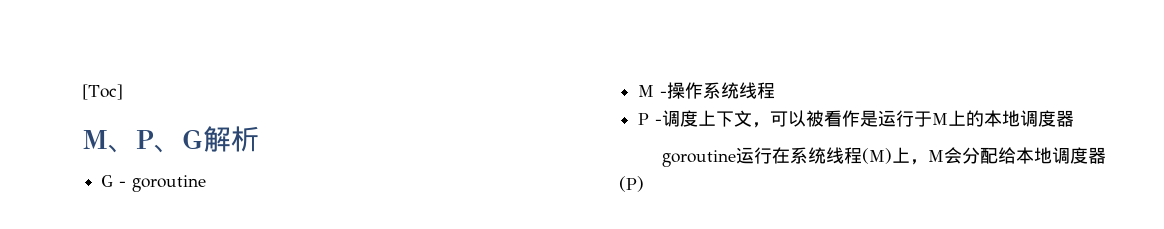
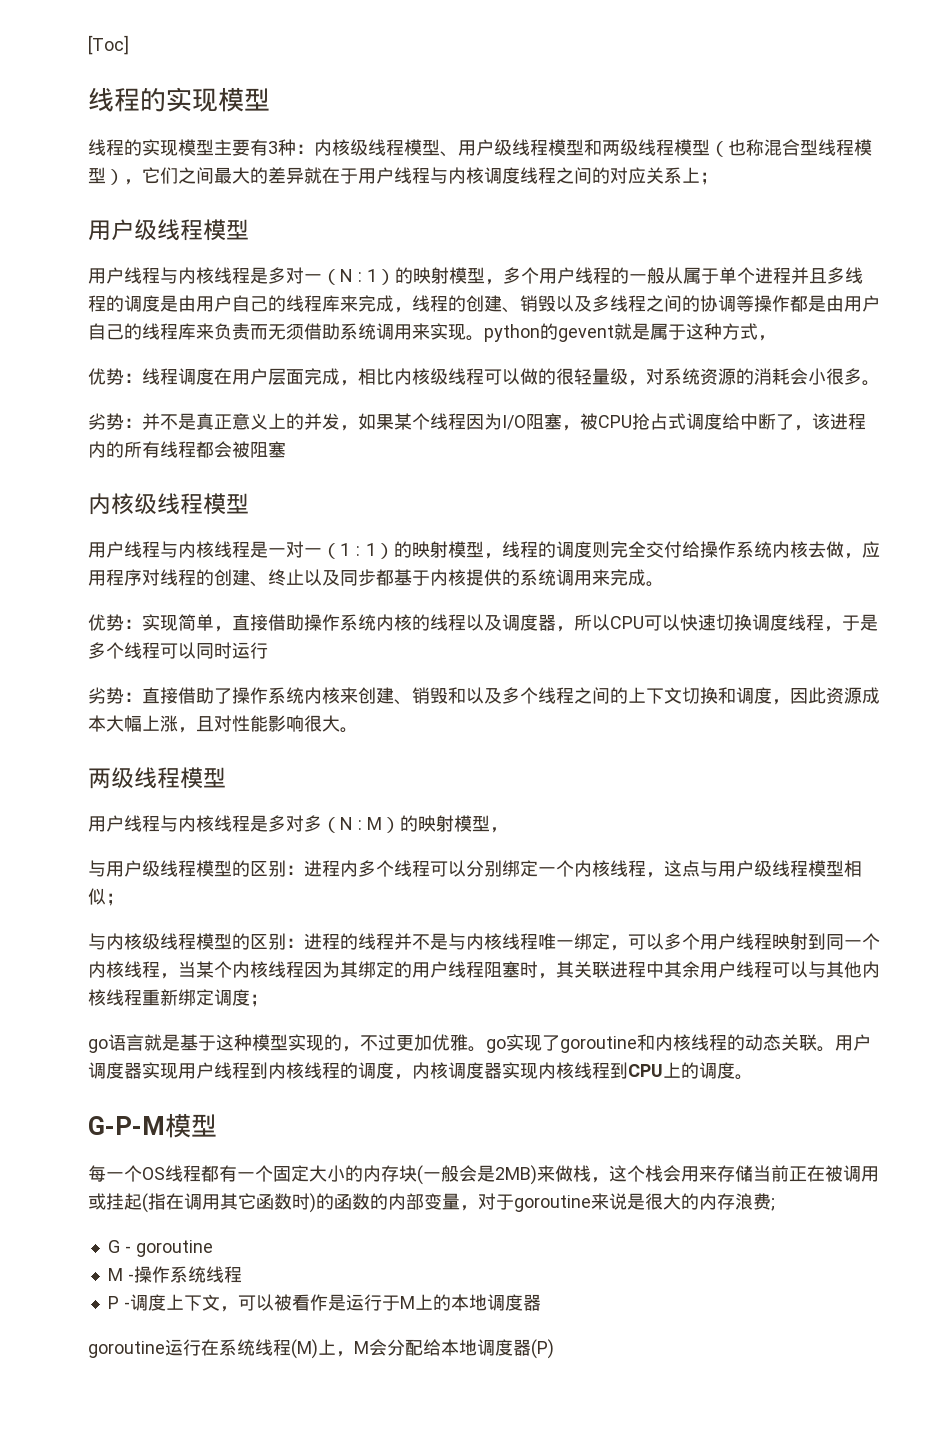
  [Toc]
- M、P、G解析
+ 线程的实现模型
+ 线程的实现模型主要有3种：内核级线程模型、用户级线程模型和两级线程模型（也称混合型线程模型），它们之间最大的差异就在于用户线程与内核调度线程之间的对应关系上；
+ 用户级线程模型
+ 用户线程与内核线程是多对一（N : 1）的映射模型，多个用户线程的一般从属于单个进程并且多线程的调度是由用户自己的线程库来完成，线程的创建、销毁以及多线程之间的协调等操作都是由用户自己的线程库来负责而无须借助系统调用来实现。python的gevent就是属于这种方式，
+ 优势：线程调度在用户层面完成，相比内核级线程可以做的很轻量级，对系统资源的消耗会小很多。
+ 劣势：并不是真正意义上的并发，如果某个线程因为I/O阻塞，被CPU抢占式调度给中断了，该进程内的所有线程都会被阻塞
+ 内核级线程模型
+ 用户线程与内核线程是一对一（1 : 1）的映射模型，线程的调度则完全交付给操作系统内核去做，应用程序对线程的创建、终止以及同步都基于内核提供的系统调用来完成。
+ 优势：实现简单，直接借助操作系统内核的线程以及调度器，所以CPU可以快速切换调度线程，于是多个线程可以同时运行
+ 劣势：直接借助了操作系统内核来创建、销毁和以及多个线程之间的上下文切换和调度，因此资源成本大幅上涨，且对性能影响很大。
+ 两级线程模型
+ 用户线程与内核线程是多对多（N : M）的映射模型，
+ 与用户级线程模型的区别：进程内多个线程可以分别绑定一个内核线程，这点与用户级线程模型相似；
+ 与内核级线程模型的区别：进程的线程并不是与内核线程唯一绑定，可以多个用户线程映射到同一个内核线程，当某个内核线程因为其绑定的用户线程阻塞时，其关联进程中其余用户线程可以与其他内核线程重新绑定调度；
+ go语言就是基于这种模型实现的，不过更加优雅。go实现了goroutine和内核线程的动态关联。用户调度器实现用户线程到内核线程的调度，内核调度器实现内核线程到CPU上的调度。
+ G-P-M模型
+ 每一个OS线程都有一个固定大小的内存块(一般会是2MB)来做栈，这个栈会用来存储当前正在被调用或挂起(指在调用其它函数时)的函数的内部变量，对于goroutine来说是很大的内存浪费;

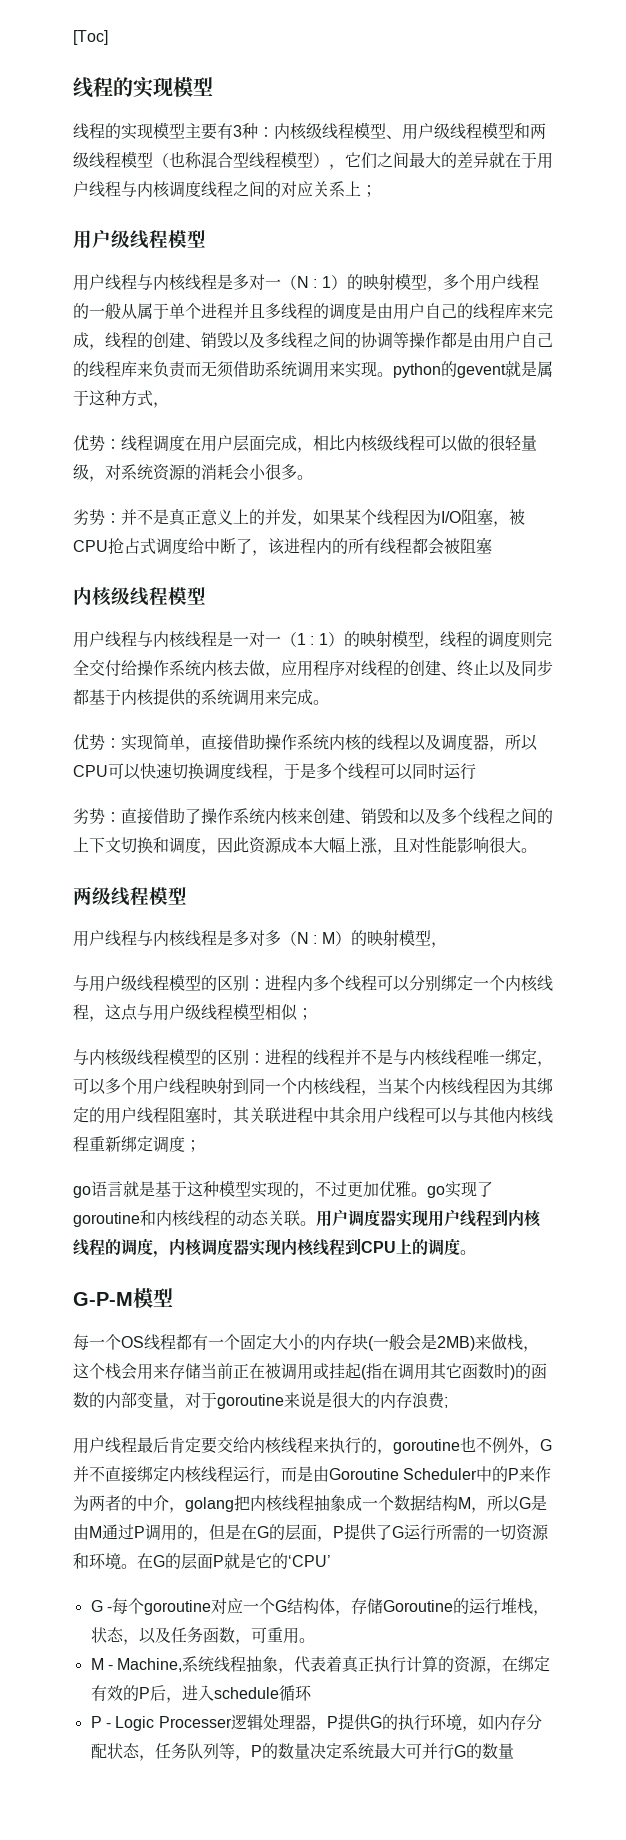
+ 用户线程最后肯定要交给内核线程来执行的，goroutine也不例外，G并不直接绑定内核线程运行，而是由Goroutine Scheduler中的P来作为两者的中介，golang把内核线程抽象成一个数据结构M，所以G是由M通过P调用的，但是在G的层面，P提供了G运行所需的一切资源和环境。在G的层面P就是它的‘CPU’
- G - goroutine
+ G -每个goroutine对应一个G结构体，存储Goroutine的运行堆栈，状态，以及任务函数，可重用。
- M -操作系统线程
- P -调度上下文，可以被看作是运行于M上的本地调度器
- goroutine运行在系统线程(M)上，M会分配给本地调度器(P)
+ M - Machine,系统线程抽象，代表着真正执行计算的资源，在绑定有效的P后，进入schedule循环
+ P - Logic Processer逻辑处理器，P提供G的执行环境，如内存分配状态，任务队列等，P的数量决定系统最大可并行G的数量

